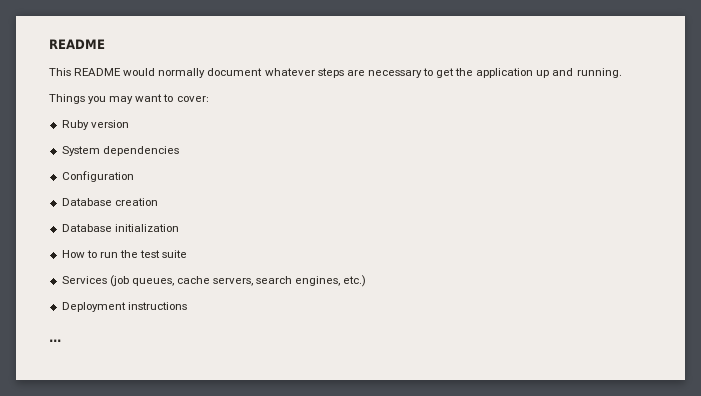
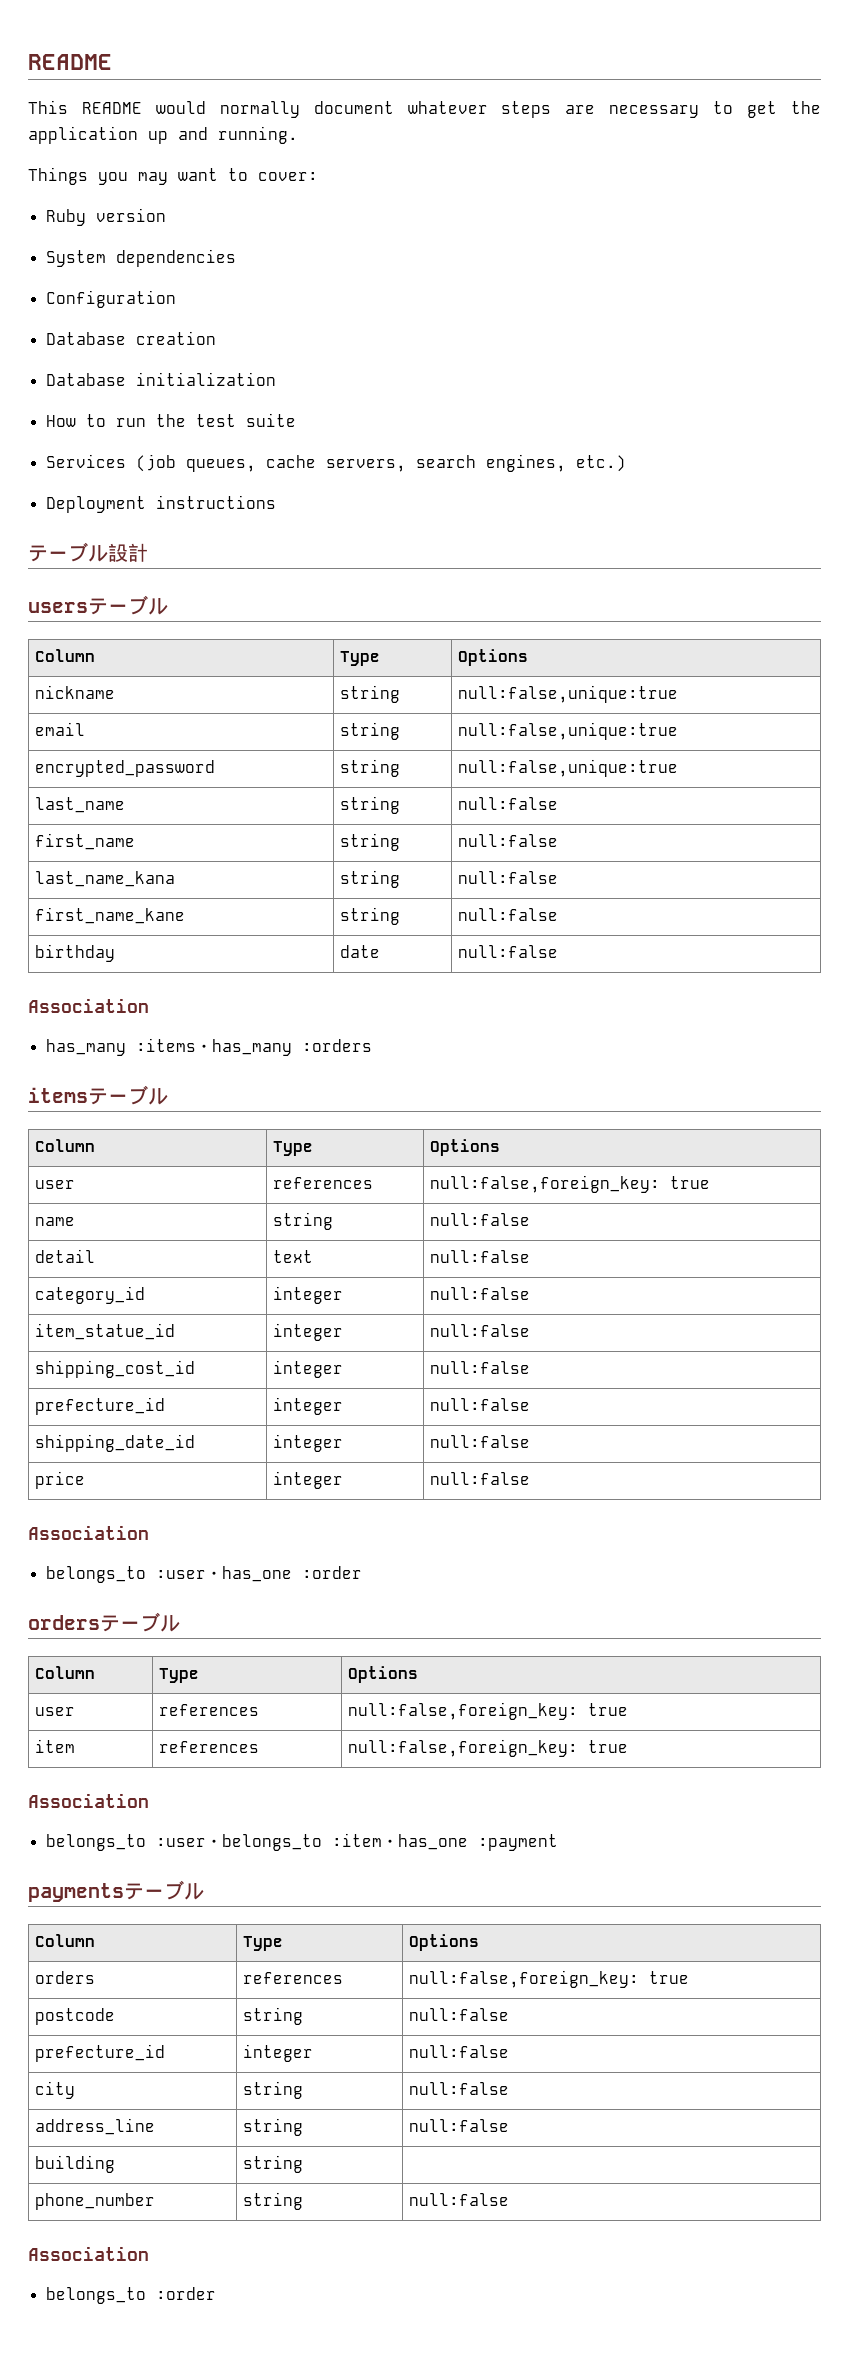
- ...
+ テーブル設計
+ usersテーブル
+ Column | Type | Options
+ nickname | string | null:false,unique:true
+ email | string | null:false,unique:true
+ encrypted_password | string | null:false,unique:true
+ last_name | string | null:false
+ first_name | string | null:false
+ last_name_kana | string | null:false
+ first_name_kane | string | null:false
+ birthday | date | null:false
+ Association
+ has_many :items・has_many :orders
+ itemsテーブル
+ Column | Type | Options
+ user | references | null:false,foreign_key: true
+ name | string | null:false
+ detail | text | null:false
+ category_id | integer | null:false
+ item_statue_id | integer | null:false
+ shipping_cost_id | integer | null:false
+ prefecture_id | integer | null:false
+ shipping_date_id | integer | null:false
+ price | integer | null:false
+ Association
+ belongs_to :user・has_one :order
+ ordersテーブル
+ Column | Type | Options
+ user | references | null:false,foreign_key: true
+ item | references | null:false,foreign_key: true
+ Association
+ belongs_to :user・belongs_to :item・has_one :payment
+ paymentsテーブル
+ Column | Type | Options
+ orders | references | null:false,foreign_key: true
+ postcode | string | null:false
+ prefecture_id | integer | null:false
+ city | string | null:false
+ address_line | string | null:false
+ building | string |
+ phone_number | string | null:false
+ Association
+ belongs_to :order

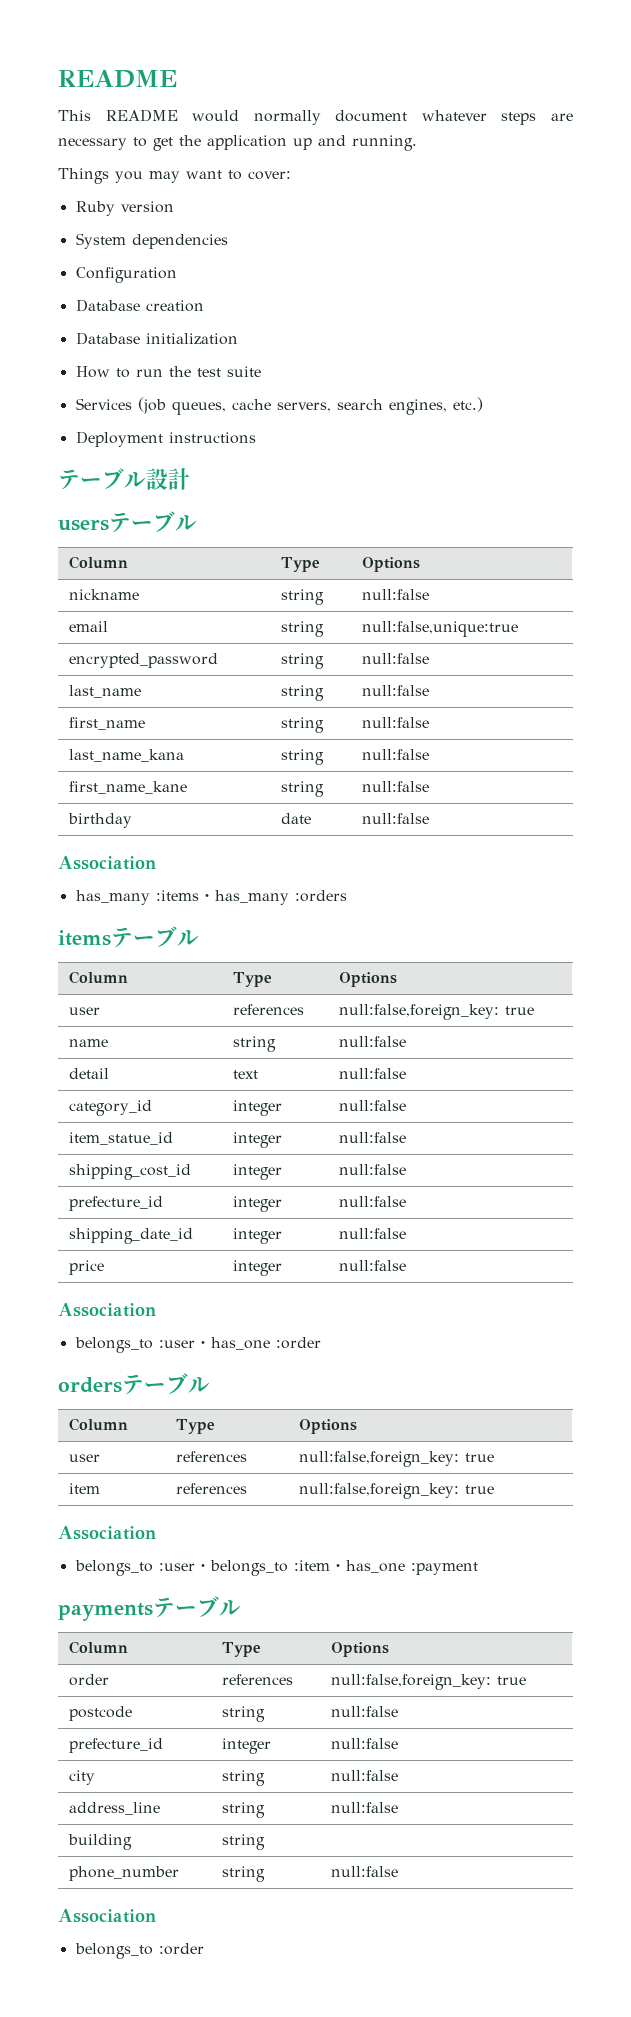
- nickname | string | null:false,unique:true
+ nickname | string | null:false
- encrypted_password | string | null:false,unique:true
+ encrypted_password | string | null:false
- orders | references | null:false,foreign_key: true
+ order | references | null:false,foreign_key: true

